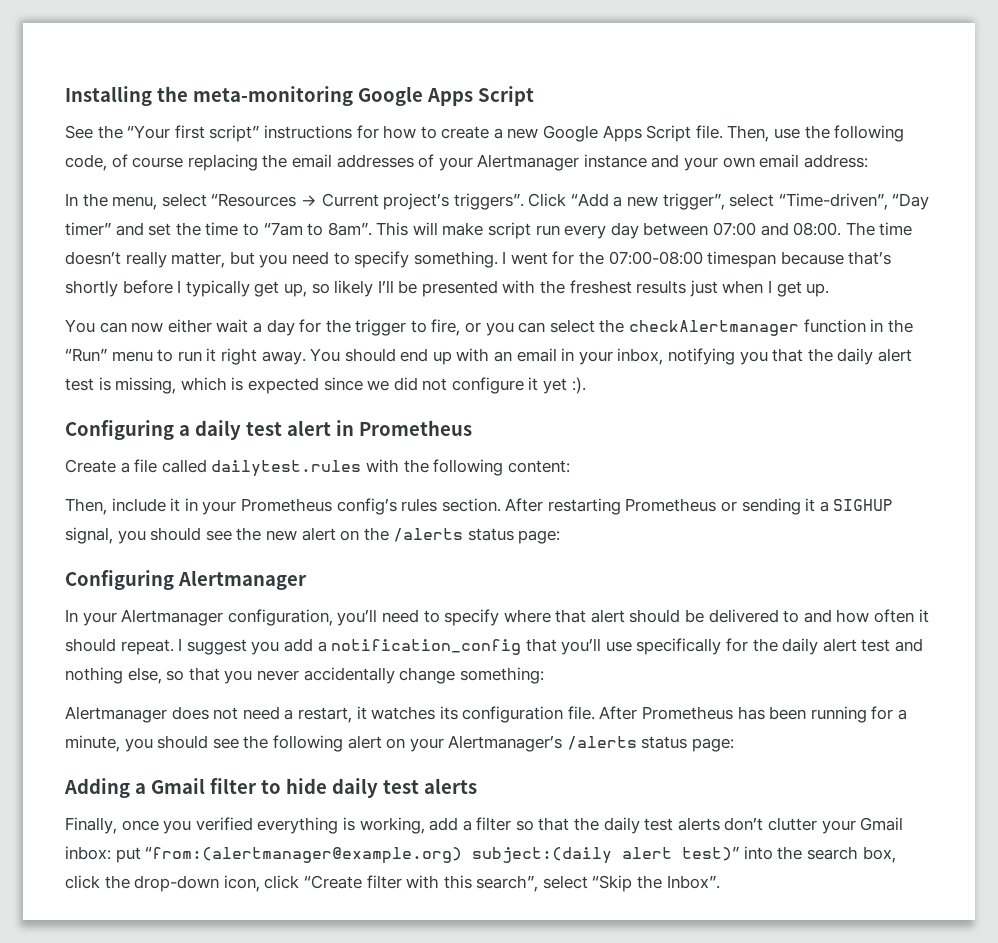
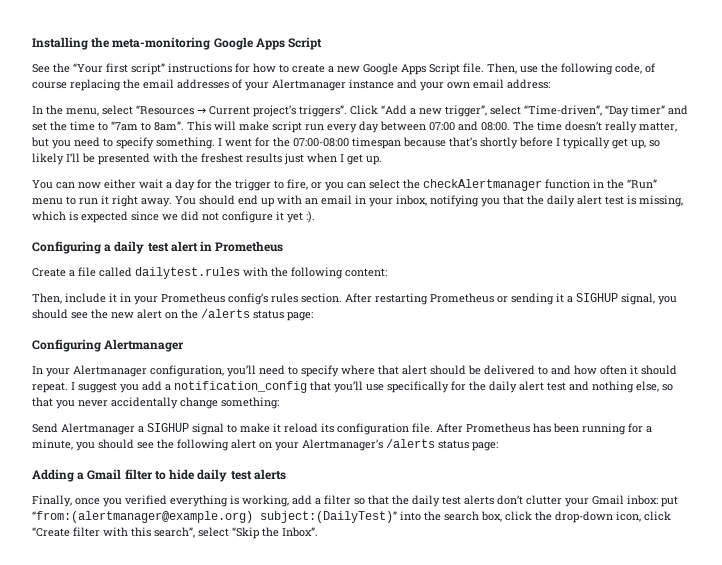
- Alertmanager does not need a restart, it watches its configuration file.
+ Send Alertmanager a SIGHUP signal to make it reload its configuration file.
- Finally, once you verified everything is working, add a filter so that the daily test alerts don’t clutter your Gmail inbox: put “from:(alertmanager@example.org) subject:(daily alert test)” into the search box, click the drop-down icon, click “Create filter with this search”, select “Skip the Inbox”.
+ Finally, once you verified everything is working, add a filter so that the daily test alerts don’t clutter your Gmail inbox: put “from:(alertmanager@example.org) subject:(DailyTest)” into the search box, click the drop-down icon, click “Create filter with this search”, select “Skip the Inbox”.

